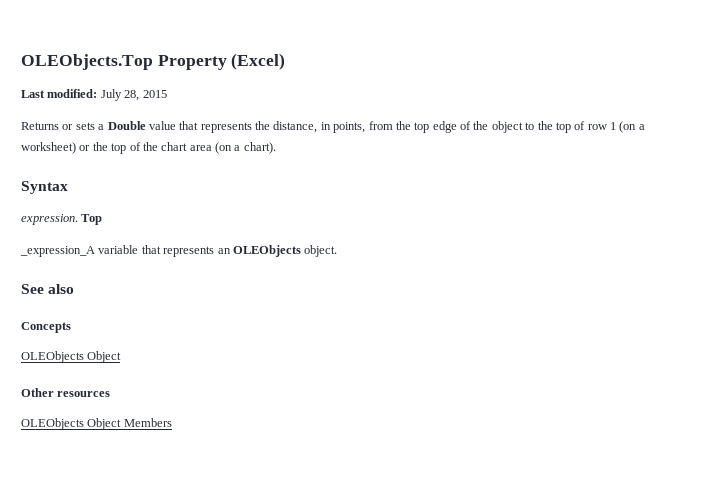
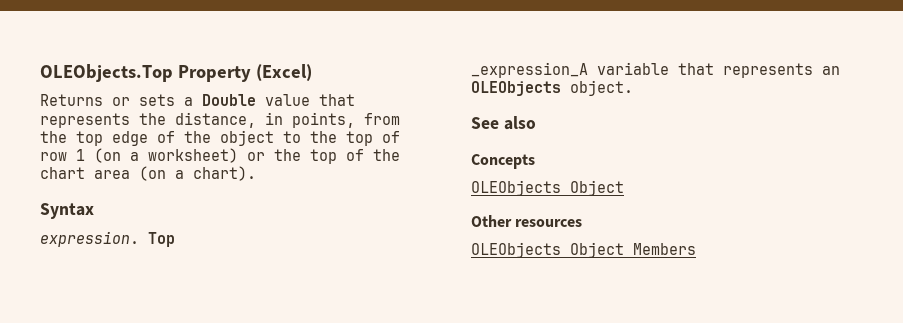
- Last modified: July 28, 2015

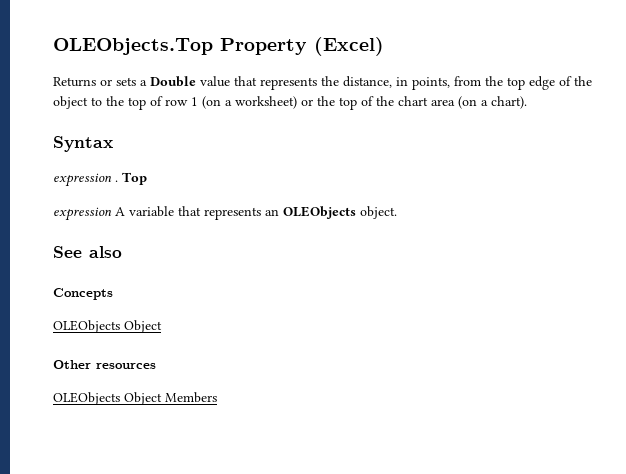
- expression.
+ expression .
- _expression_A variable that represents an OLEObjects object.
+ expression A variable that represents an OLEObjects object.

